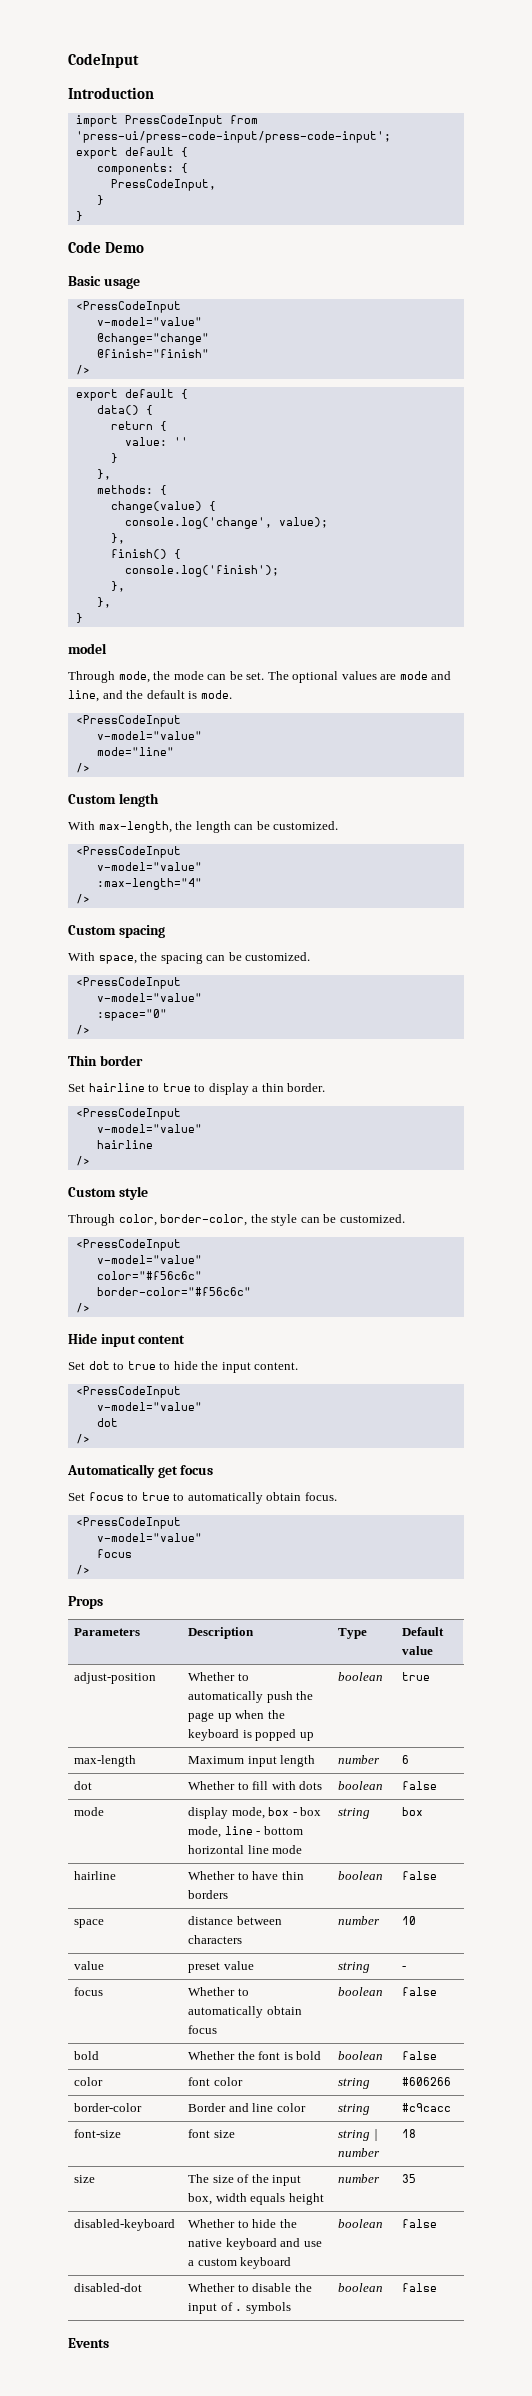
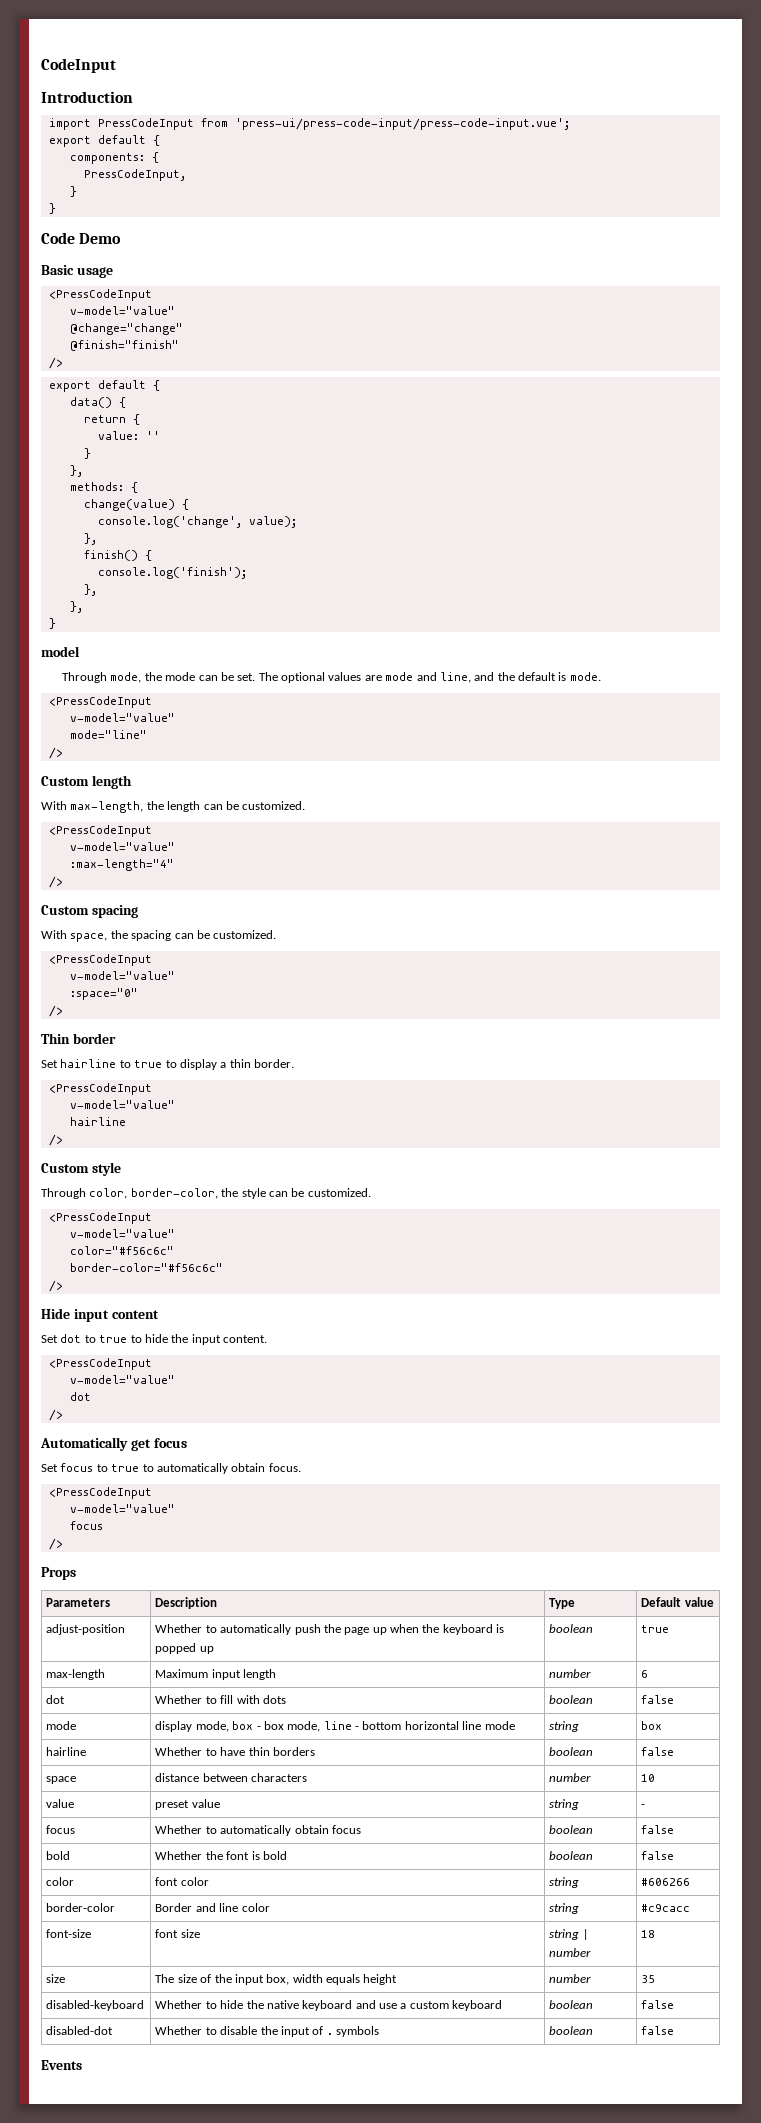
- import PressCodeInput from 'press-ui/press-code-input/press-code-input';
+ import PressCodeInput from 'press-ui/press-code-input/press-code-input.vue';

